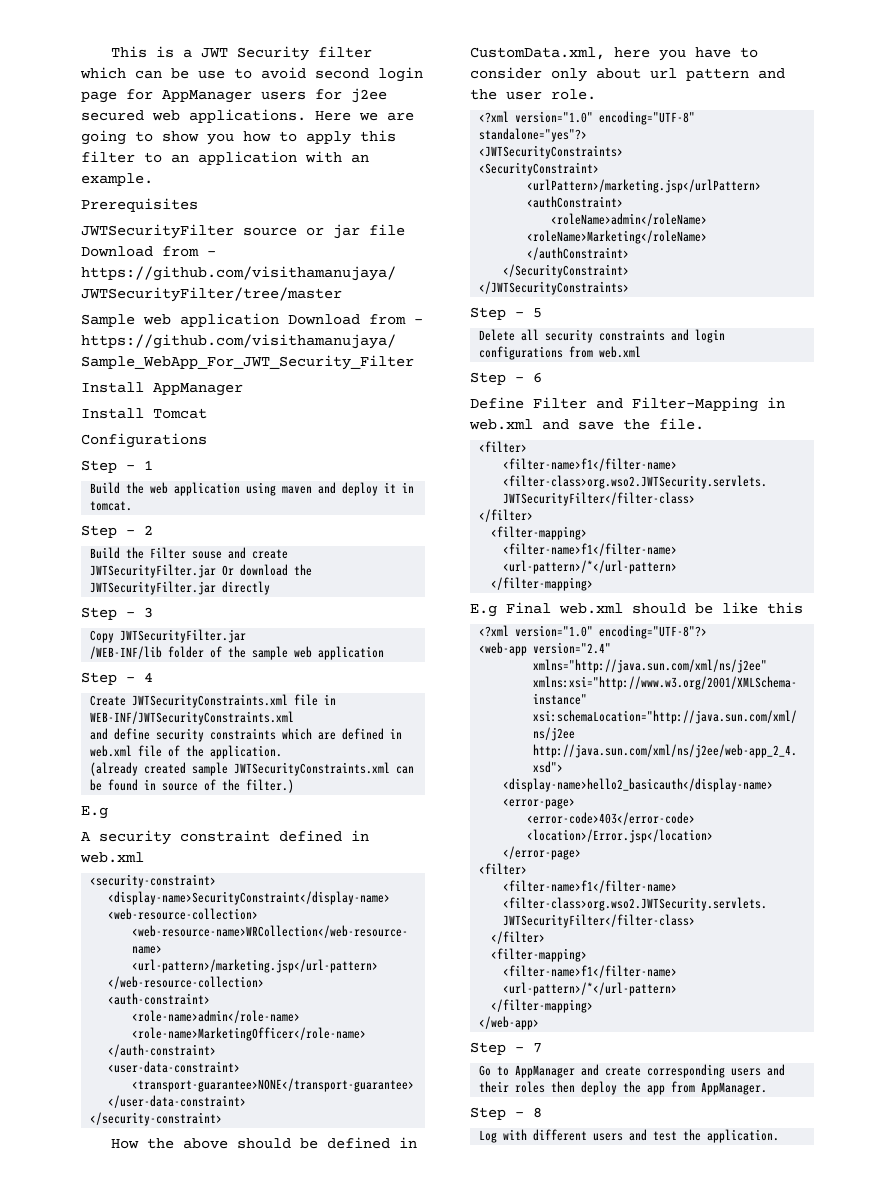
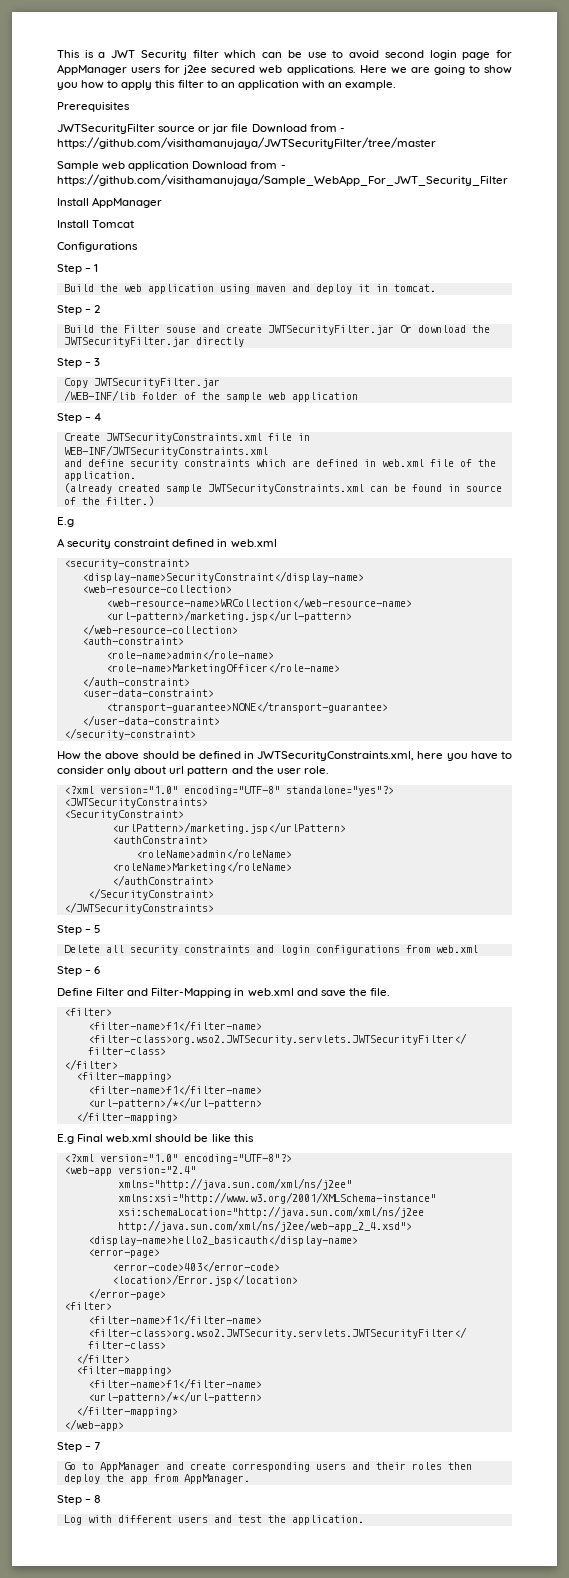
- How the above should be defined in CustomData.xml, here you have to consider only about url pattern and the user role.
+ How the above should be defined in JWTSecurityConstraints.xml, here you have to consider only about url pattern and the user role.

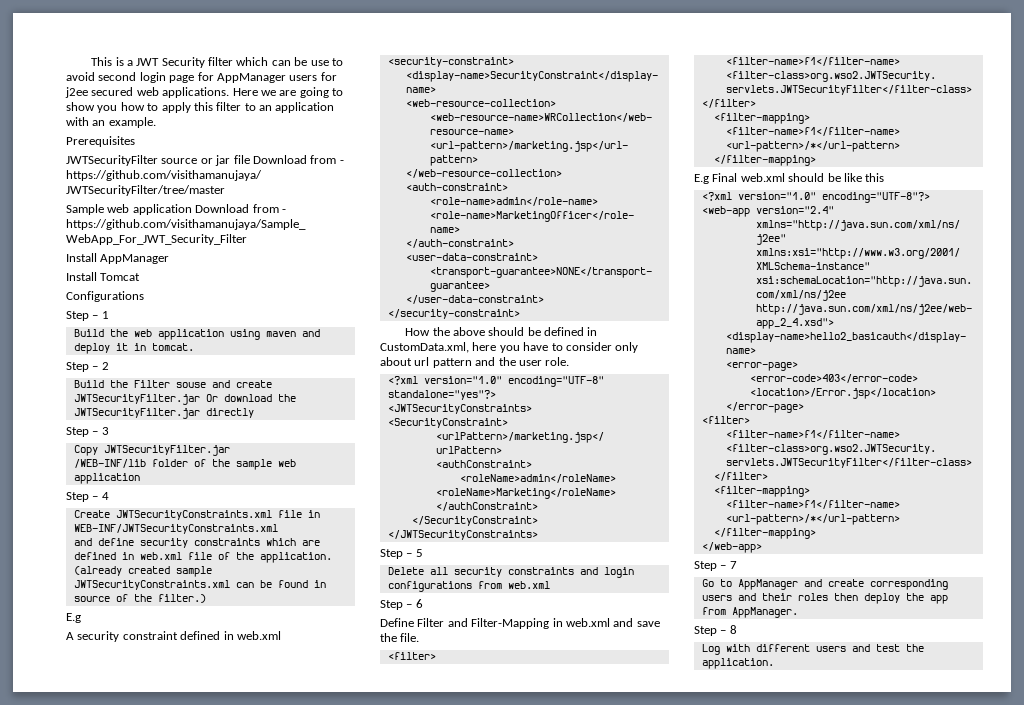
- How the above should be defined in JWTSecurityConstraints.xml, here you have to consider only about url pattern and the user role.
+ How the above should be defined in CustomData.xml, here you have to consider only about url pattern and the user role.

